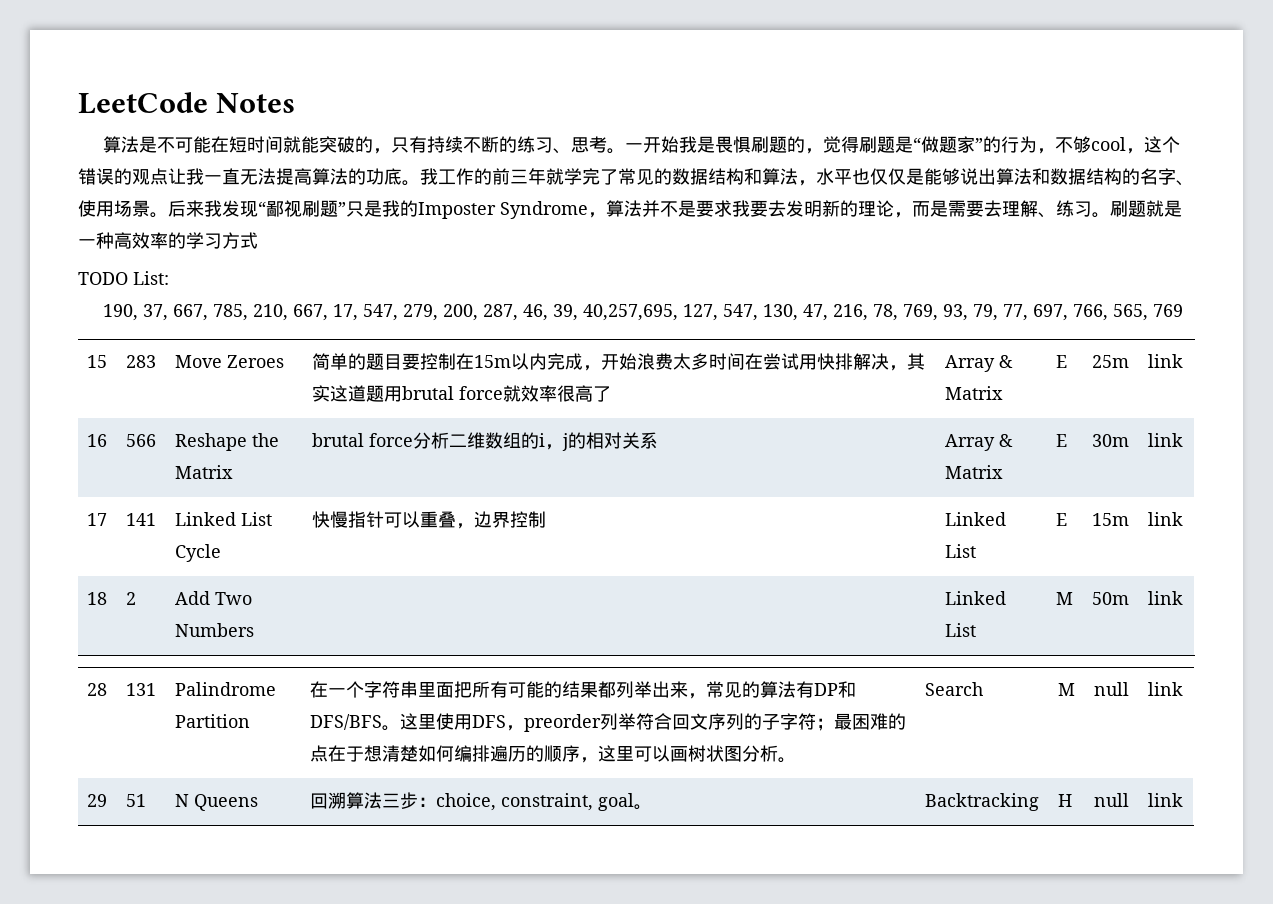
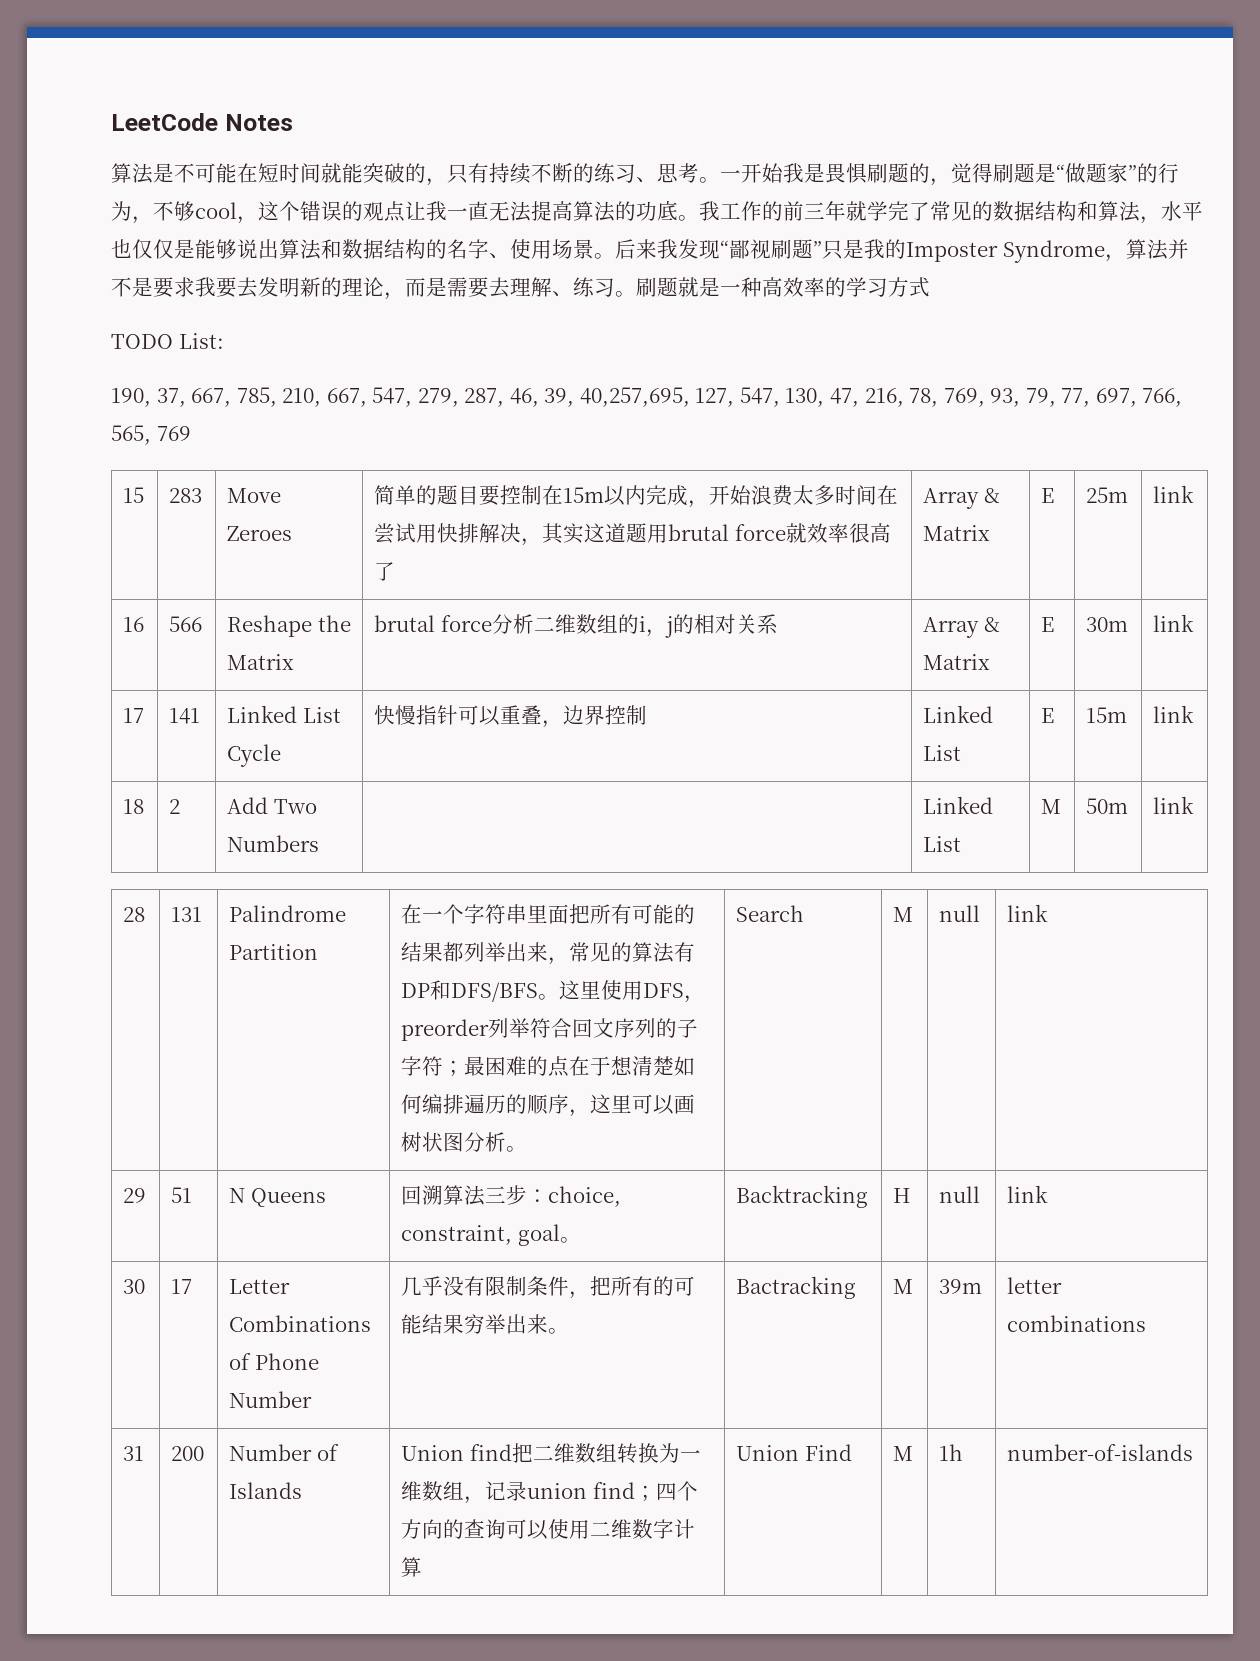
- 190, 37, 667, 785, 210, 667, 17, 547, 279, 200, 287, 46, 39, 40,257,695, 127, 547, 130, 47, 216, 78, 769, 93, 79, 77, 697, 766, 565, 769
+ 190, 37, 667, 785, 210, 667, 547, 279, 287, 46, 39, 40,257,695, 127, 547, 130, 47, 216, 78, 769, 93, 79, 77, 697, 766, 565, 769
+ 30 | 17 | Letter Combinations of Phone Number | 几乎没有限制条件，把所有的可能结果穷举出来。 | Bactracking | M | 39m | letter combinations
+ 31 | 200 | Number of Islands | Union find把二维数组转换为一维数组，记录union find；四个方向的查询可以使用二维数字计算 | Union Find | M | 1h | number-of-islands

